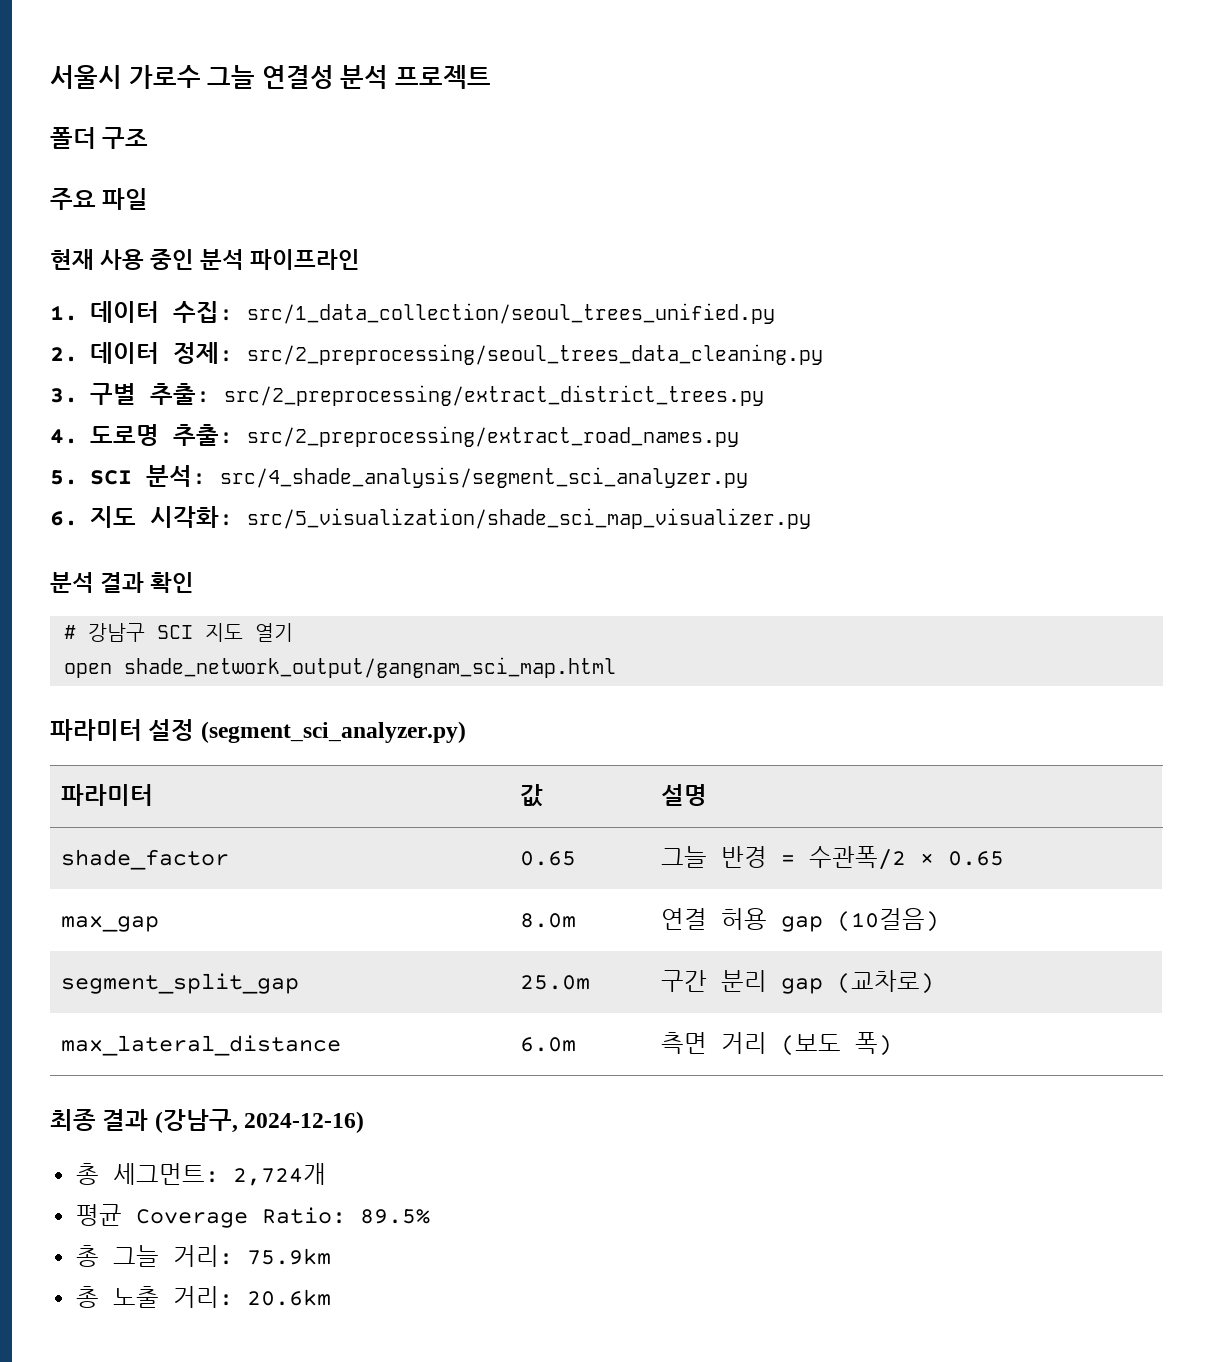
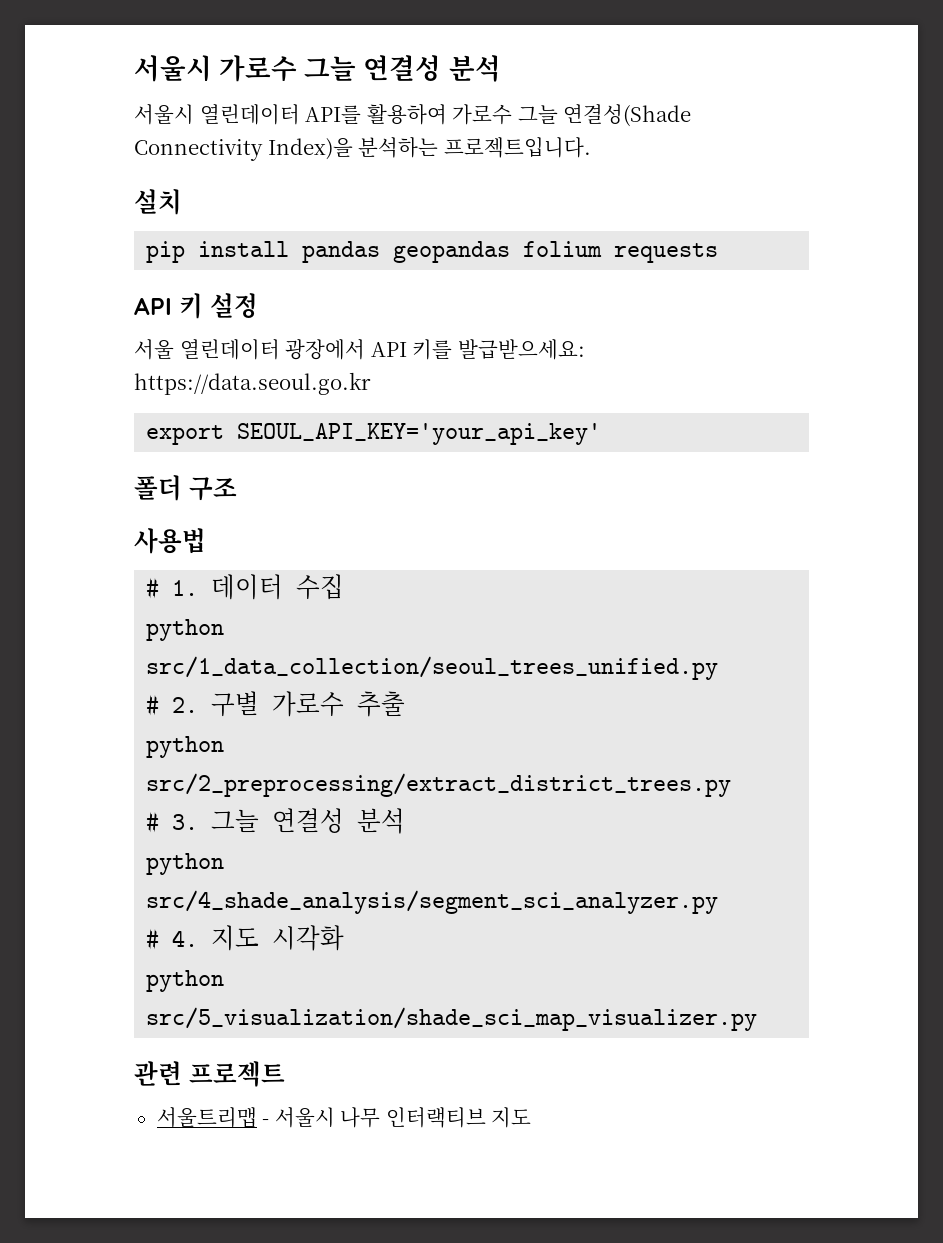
- 서울시 가로수 그늘 연결성 분석 프로젝트
+ 서울시 가로수 그늘 연결성 분석
+ 서울시 열린데이터 API를 활용하여 가로수 그늘 연결성(Shade Connectivity Index)을 분석하는 프로젝트입니다.
+ 설치
+ pip install pandas geopandas folium requests
+ API 키 설정
+ 서울 열린데이터 광장에서 API 키를 발급받으세요: https://data.seoul.go.kr
+ export SEOUL_API_KEY='your_api_key'
  폴더 구조
- 주요 파일
- 현재 사용 중인 분석 파이프라인
- 1. 데이터 수집: src/1_data_collection/seoul_trees_unified.py
- 2. 데이터 정제: src/2_preprocessing/seoul_trees_data_cleaning.py
- 3. 구별 추출: src/2_preprocessing/extract_district_trees.py
- 4. 도로명 추출: src/2_preprocessing/extract_road_names.py
- 5. SCI 분석: src/4_shade_analysis/segment_sci_analyzer.py
- 6. 지도 시각화: src/5_visualization/shade_sci_map_visualizer.py
- 분석 결과 확인
- # 강남구 SCI 지도 열기
- open shade_network_output/gangnam_sci_map.html
- 파라미터 설정 (segment_sci_analyzer.py)
- 파라미터 | 값 | 설명
- shade_factor | 0.65 | 그늘 반경 = 수관폭/2 × 0.65
- max_gap | 8.0m | 연결 허용 gap (10걸음)
- segment_split_gap | 25.0m | 구간 분리 gap (교차로)
- max_lateral_distance | 6.0m | 측면 거리 (보도 폭)
- 최종 결과 (강남구, 2024-12-16)
- 총 세그먼트: 2,724개
- 평균 Coverage Ratio: 89.5%
- 총 그늘 거리: 75.9km
- 총 노출 거리: 20.6km
+ 사용법
+ # 1. 데이터 수집
+ python src/1_data_collection/seoul_trees_unified.py
+ # 2. 구별 가로수 추출
+ python src/2_preprocessing/extract_district_trees.py
+ # 3. 그늘 연결성 분석
+ python src/4_shade_analysis/segment_sci_analyzer.py
+ # 4. 지도 시각화
+ python src/5_visualization/shade_sci_map_visualizer.py
+ 관련 프로젝트
+ 서울트리맵 - 서울시 나무 인터랙티브 지도

